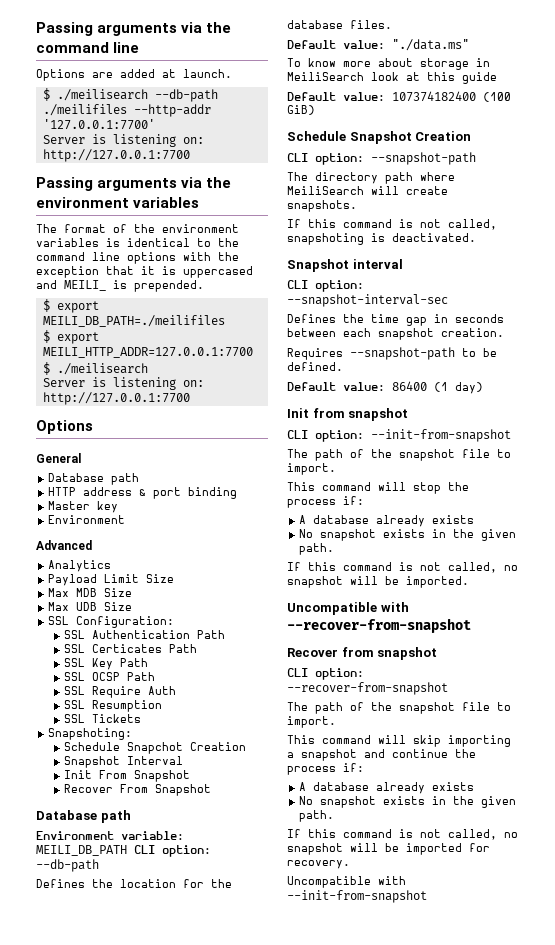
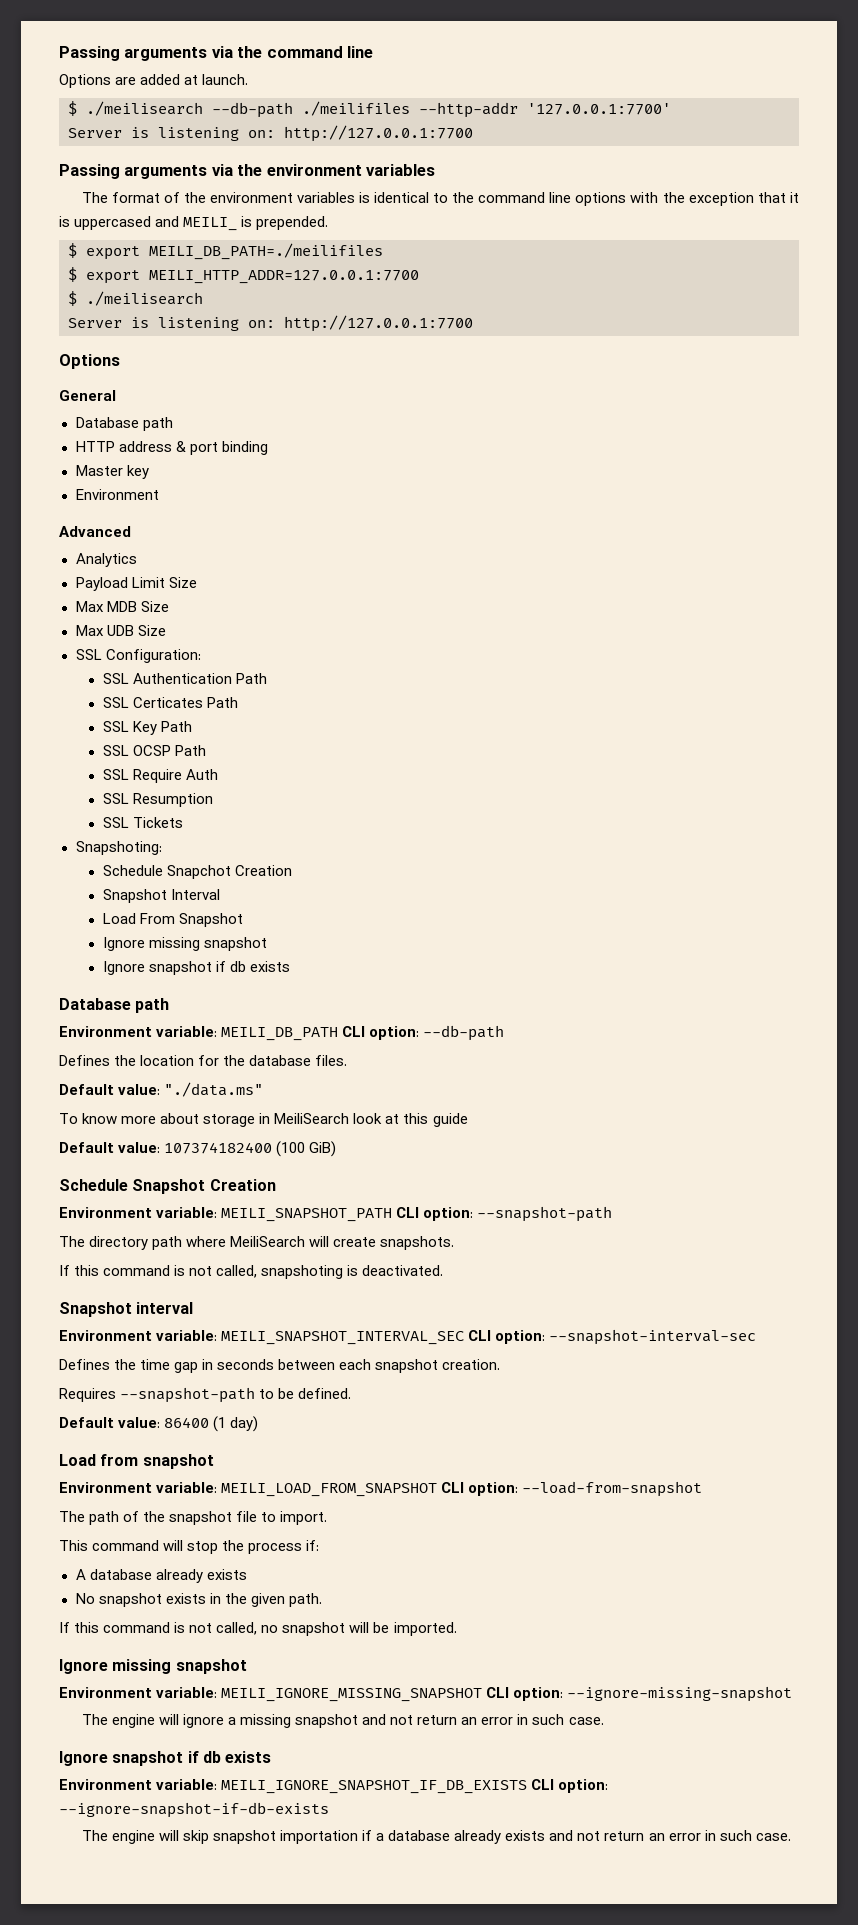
- Init From Snapshot
- Recover From Snapshot
+ Load From Snapshot
+ Ignore missing snapshot
+ Ignore snapshot if db exists
- CLI option: --snapshot-path
+ Environment variable: MEILI_SNAPSHOT_PATH CLI option: --snapshot-path
- CLI option: --snapshot-interval-sec
+ Environment variable: MEILI_SNAPSHOT_INTERVAL_SEC CLI option: --snapshot-interval-sec
- Init from snapshot
- CLI option: --init-from-snapshot
+ Load from snapshot
+ Environment variable: MEILI_LOAD_FROM_SNAPSHOT CLI option: --load-from-snapshot
  If this command is not called, no snapshot will be imported.
- Uncompatible with --recover-from-snapshot
- Recover from snapshot
- CLI option: --recover-from-snapshot
- The path of the snapshot file to import.
- This command will skip importing a snapshot and continue the process if:
- A database already exists
- No snapshot exists in the given path.
- If this command is not called, no snapshot will be imported for recovery.
- Uncompatible with --init-from-snapshot
+ Ignore missing snapshot
+ Environment variable: MEILI_IGNORE_MISSING_SNAPSHOT CLI option: --ignore-missing-snapshot
+ The engine will ignore a missing snapshot and not return an error in such case.
+ Ignore snapshot if db exists
+ Environment variable: MEILI_IGNORE_SNAPSHOT_IF_DB_EXISTS CLI option: --ignore-snapshot-if-db-exists
+ The engine will skip snapshot importation if a database already exists and not return an error in such case.

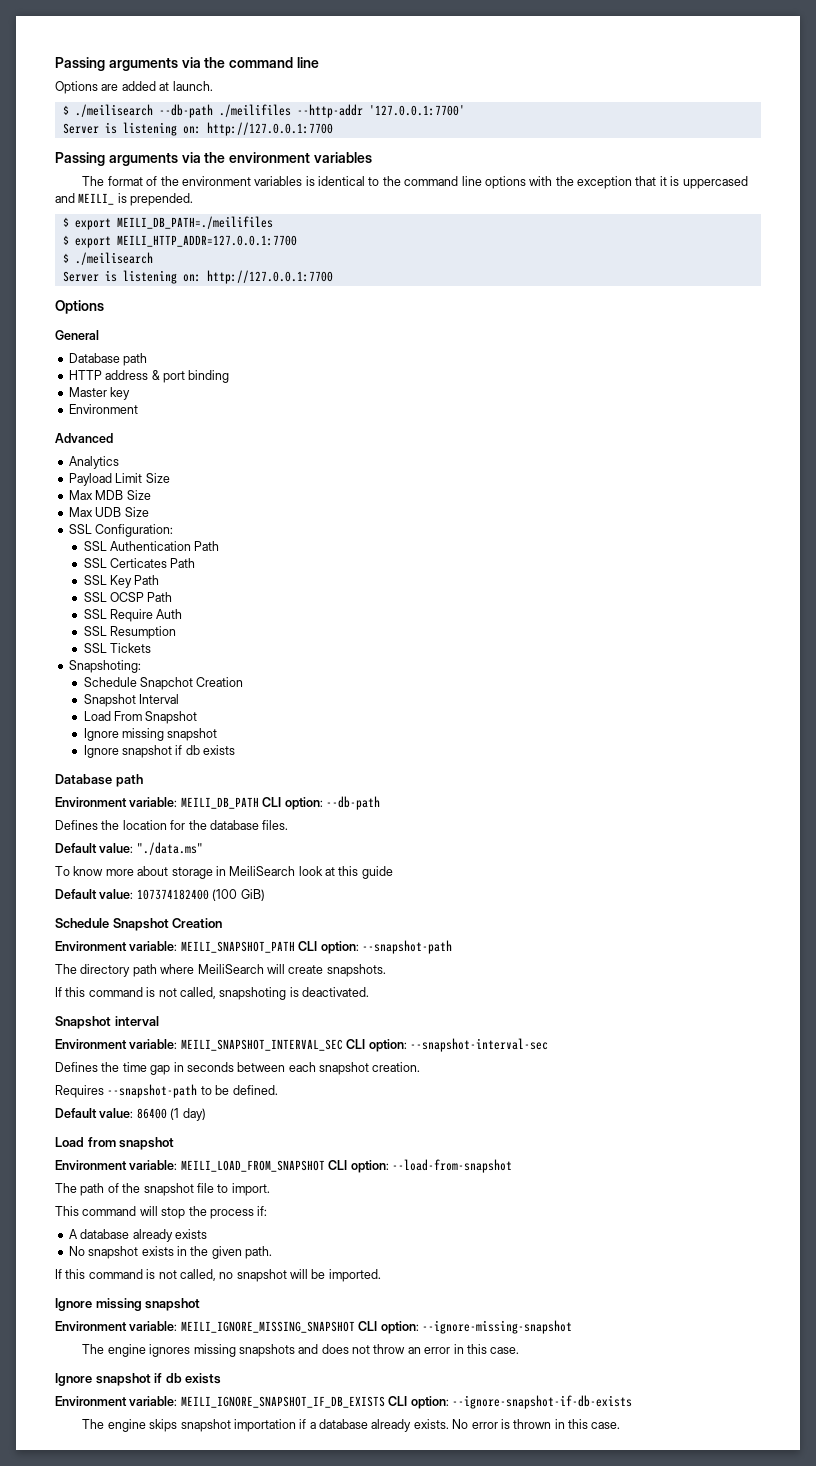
- The engine will ignore a missing snapshot and not return an error in such case.
+ The engine ignores missing snapshots and does not throw an error in this case.
- The engine will skip snapshot importation if a database already exists and not return an error in such case.
+ The engine skips snapshot importation if a database already exists. No error is thrown in this case.

